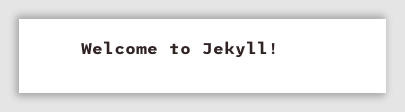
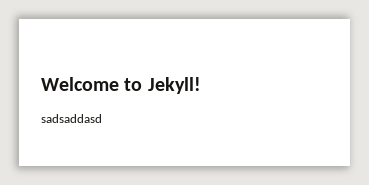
+ sadsaddasd

